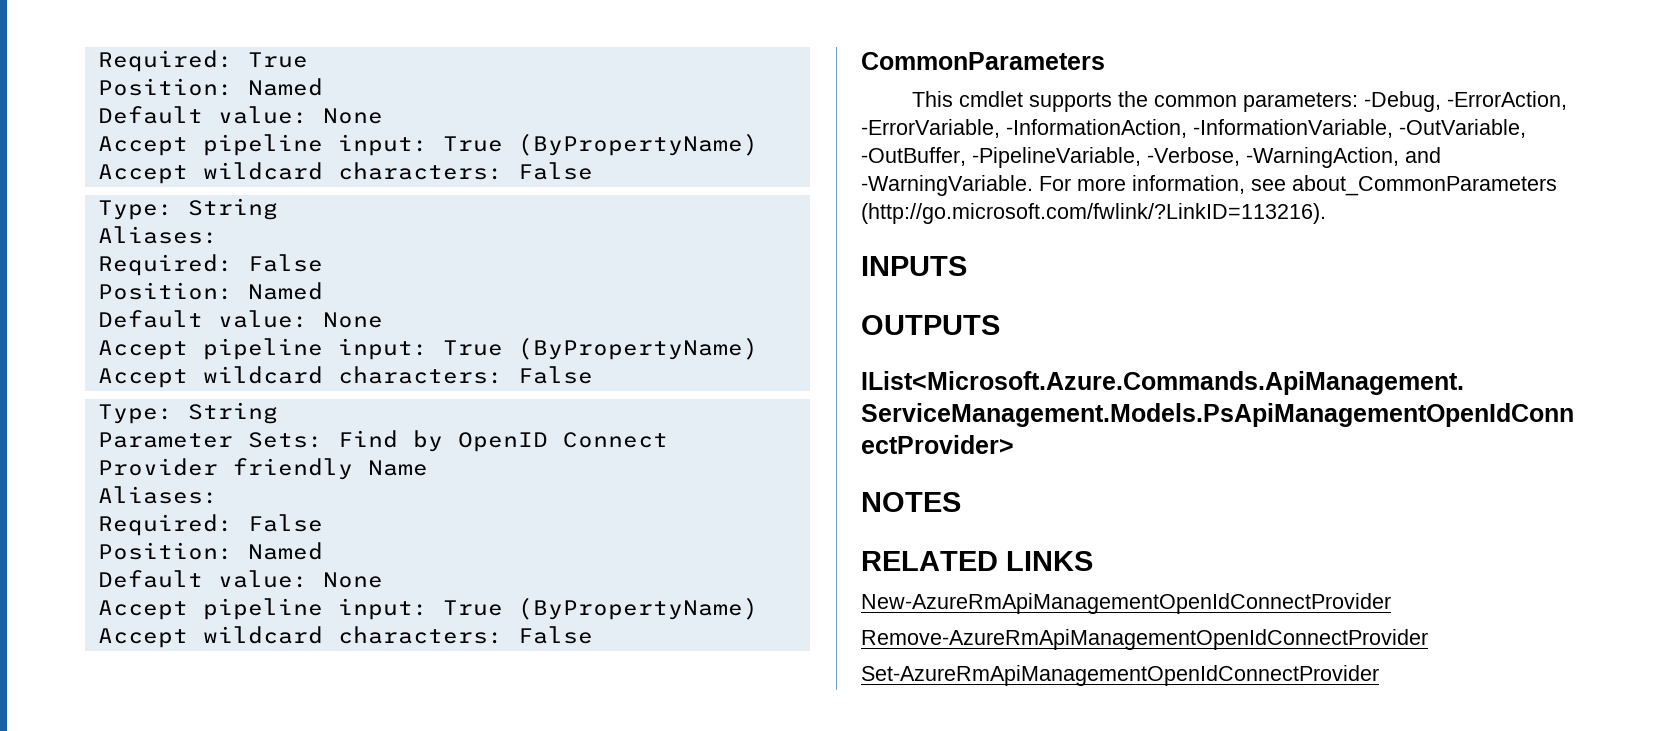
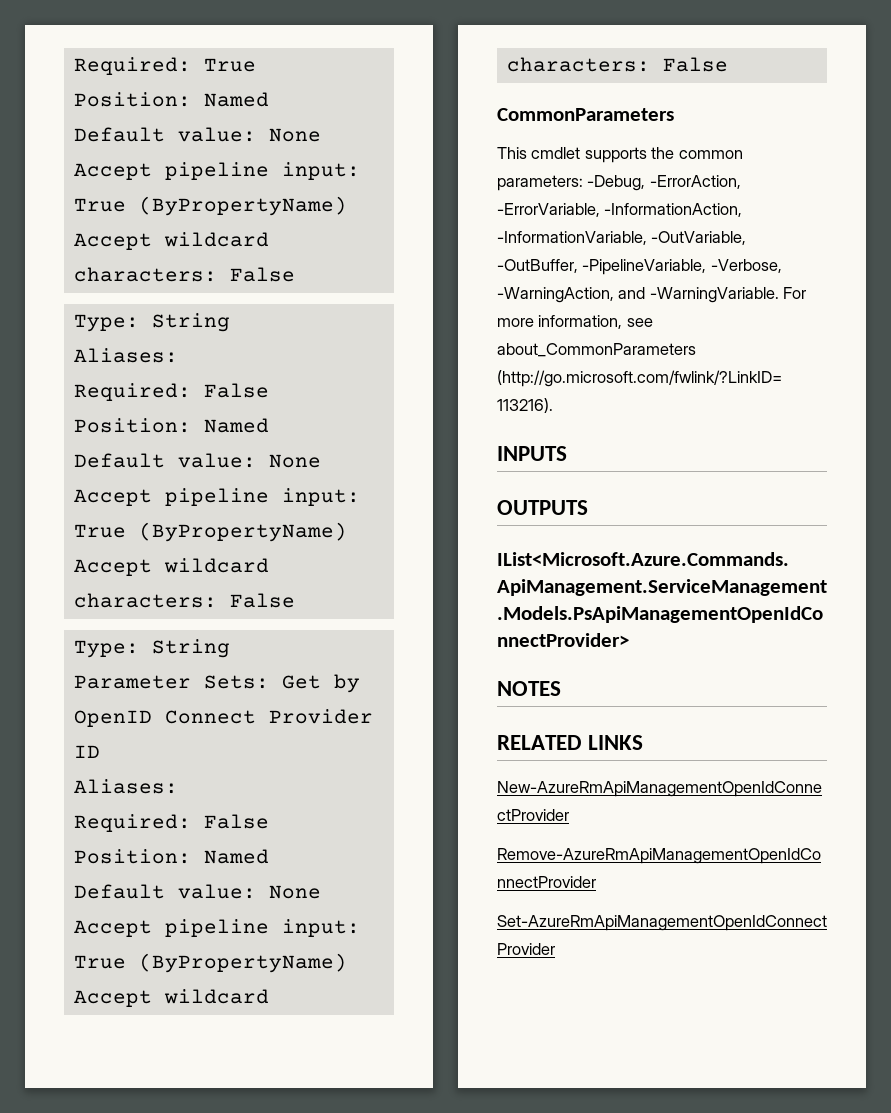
- Parameter Sets: Find by OpenID Connect Provider friendly Name
+ Parameter Sets: Get by OpenID Connect Provider ID

